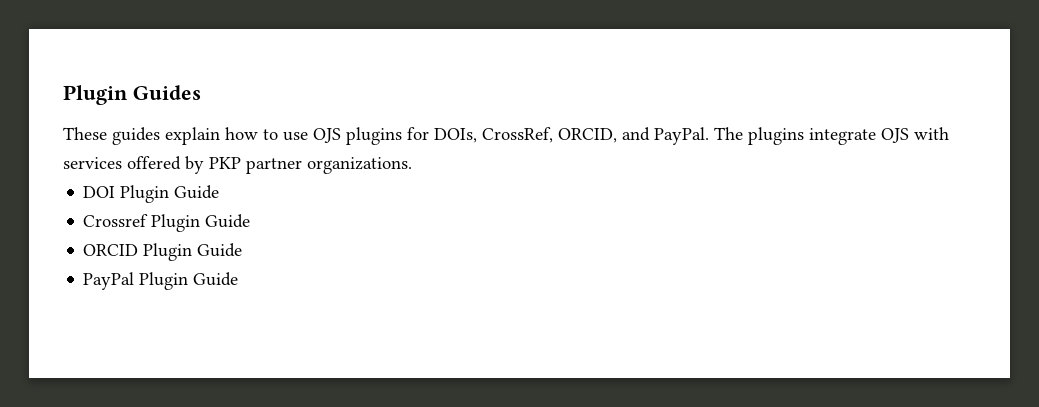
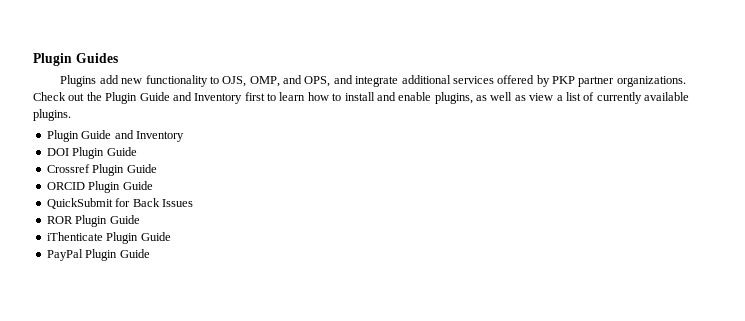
- These guides explain how to use OJS plugins for DOIs, CrossRef, ORCID, and PayPal. The plugins integrate OJS with services offered by PKP partner organizations.
+ Plugins add new functionality to OJS, OMP, and OPS, and integrate additional services offered by PKP partner organizations. Check out the Plugin Guide and Inventory first to learn how to install and enable plugins, as well as view a list of currently available plugins.
+ Plugin Guide and Inventory
+ QuickSubmit for Back Issues
+ ROR Plugin Guide
+ iThenticate Plugin Guide

